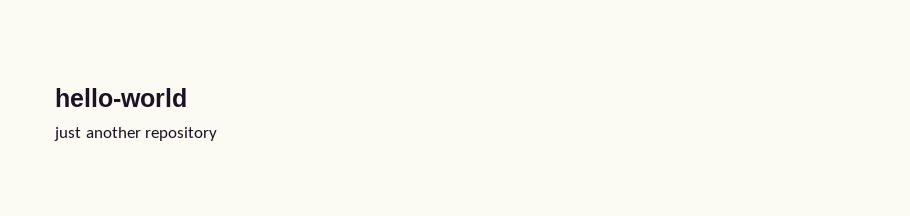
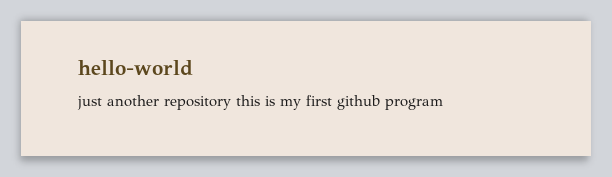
- just another repository
+ just another repository this is my first github program

